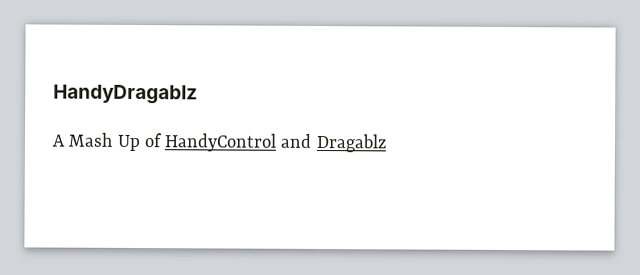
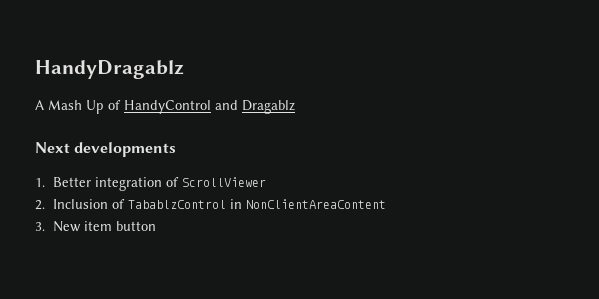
+ Next developments
+ 1. Better integration of ScrollViewer
+ 2. Inclusion of TabablzControl in NonClientAreaContent
+ 3. New item button

